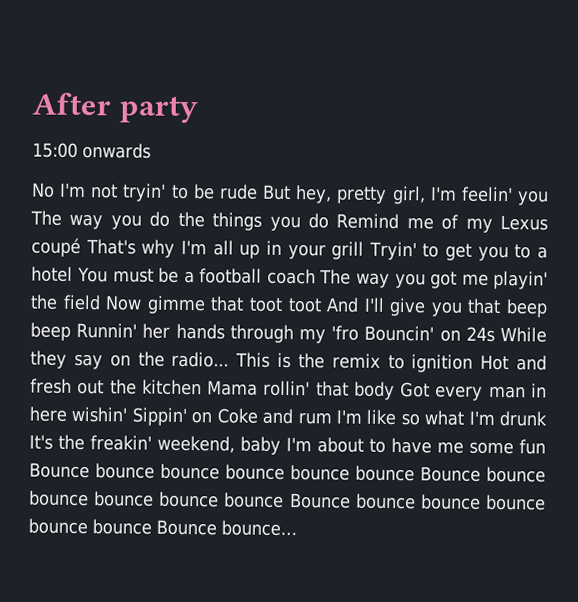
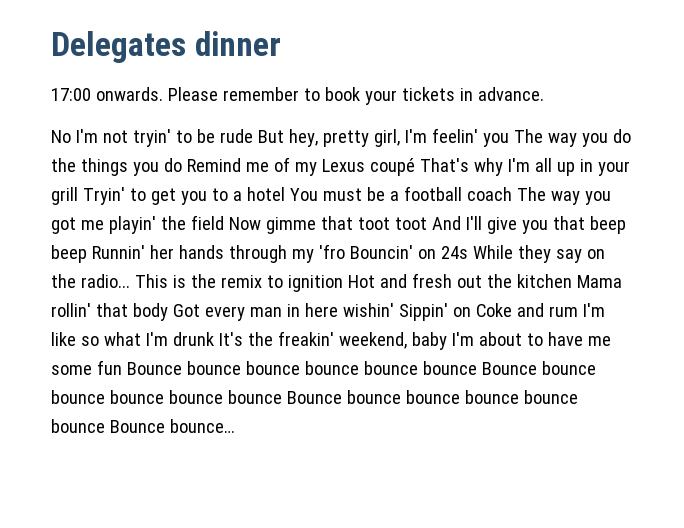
- After party
- 15:00 onwards
+ Delegates dinner
+ 17:00 onwards. Please remember to book your tickets in advance.

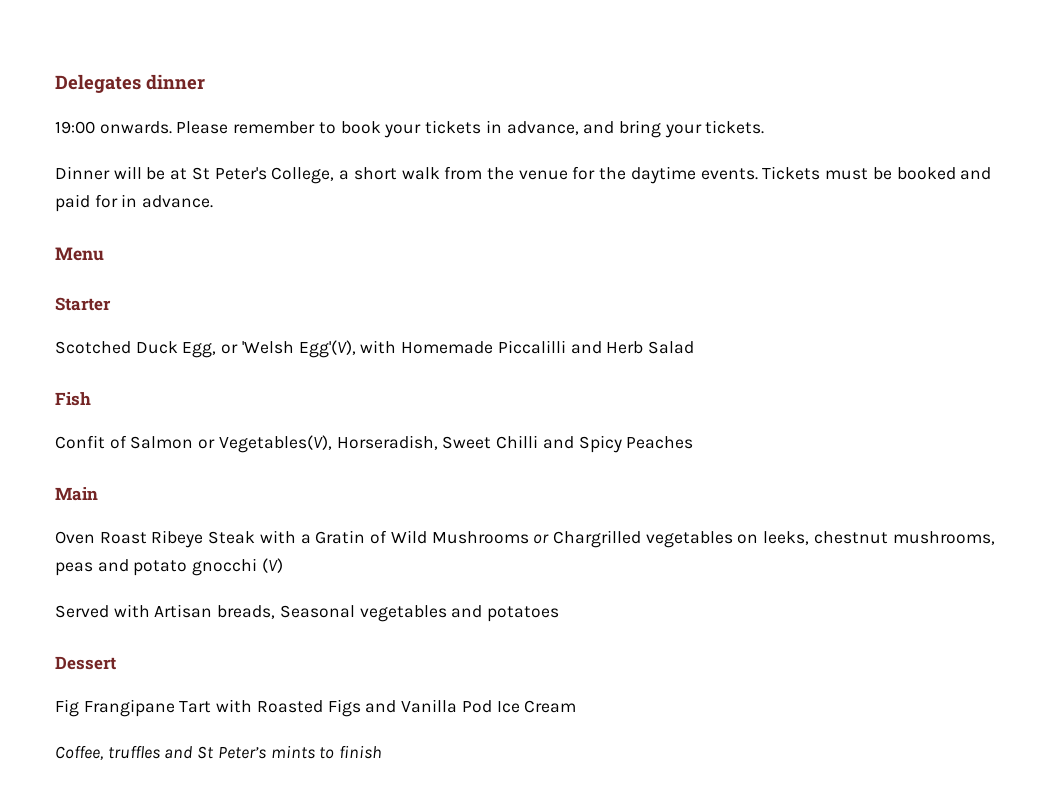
- 17:00 onwards.
+ 19:00 onwards.
- Please remember to book your tickets in advance.
- No I'm not tryin' to be rude But hey, pretty girl, I'm feelin' you The way you do the things you do Remind me of my Lexus coupé That's why I'm all up in your grill Tryin' to get you to a hotel You must be a football coach The way you got me playin' the field Now gimme that toot toot And I'll give you that beep beep Runnin' her hands through my 'fro Bouncin' on 24s While they say on the radio... This is the remix to ignition Hot and fresh out the kitchen Mama rollin' that body Got every man in here wishin' Sippin' on Coke and rum I'm like so what I'm drunk It's the freakin' weekend, baby I'm about to have me some fun Bounce bounce bounce bounce bounce bounce Bounce bounce bounce bounce bounce bounce Bounce bounce bounce bounce bounce bounce Bounce bounce…
+ Please remember to book your tickets in advance, and bring your tickets.
+ Dinner will be at St Peter's College, a short walk from the venue for the daytime events. Tickets must be booked and paid for in advance.
+ Menu
+ Starter
+ Scotched Duck Egg, or 'Welsh Egg'(V), with Homemade Piccalilli and Herb Salad
+ Fish
+ Confit of Salmon or Vegetables(V), Horseradish, Sweet Chilli and Spicy Peaches
+ Main
+ Oven Roast Ribeye Steak with a Gratin of Wild Mushrooms or Chargrilled vegetables on leeks, chestnut mushrooms, peas and potato gnocchi (V)
+ Served with Artisan breads, Seasonal vegetables and potatoes
+ Dessert
+ Fig Frangipane Tart with Roasted Figs and Vanilla Pod Ice Cream
+ Coffee, truffles and St Peter’s mints to finish

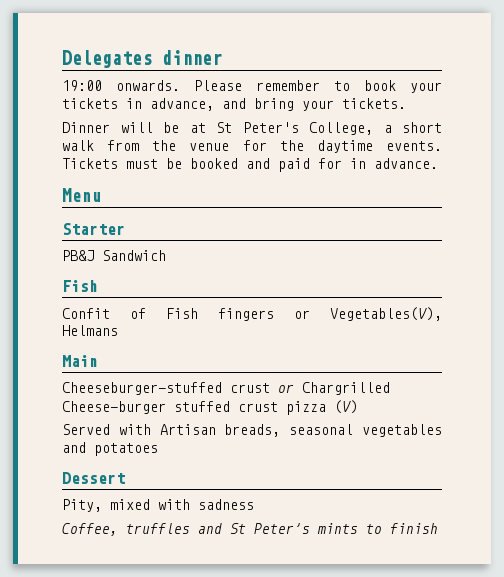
- Scotched Duck Egg, or 'Welsh Egg'(V), with Homemade Piccalilli and Herb Salad
+ PB&J Sandwich
  Fish
- Confit of Salmon or Vegetables(V), Horseradish, Sweet Chilli and Spicy Peaches
+ Confit of Fish fingers or Vegetables(V), Helmans
  Main
- Oven Roast Ribeye Steak with a Gratin of Wild Mushrooms or Chargrilled vegetables on leeks, chestnut mushrooms, peas and potato gnocchi (V)
+ Cheeseburger-stuffed crust or Chargrilled Cheese-burger stuffed crust pizza (V)
- Served with Artisan breads, Seasonal vegetables and potatoes
+ Served with Artisan breads, seasonal vegetables and potatoes
- Fig Frangipane Tart with Roasted Figs and Vanilla Pod Ice Cream
+ Pity, mixed with sadness

